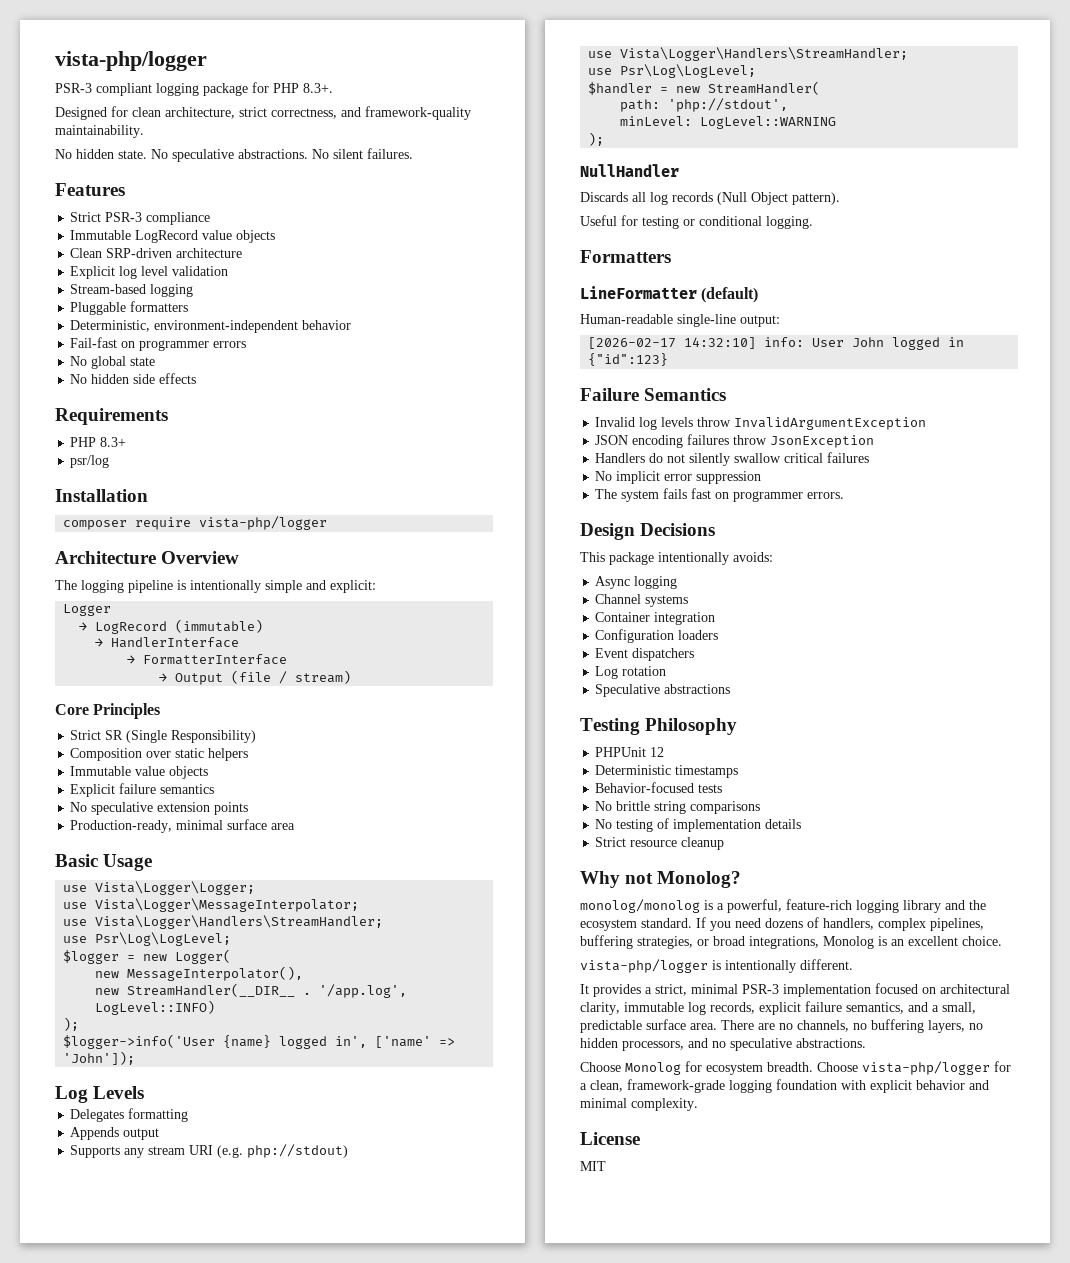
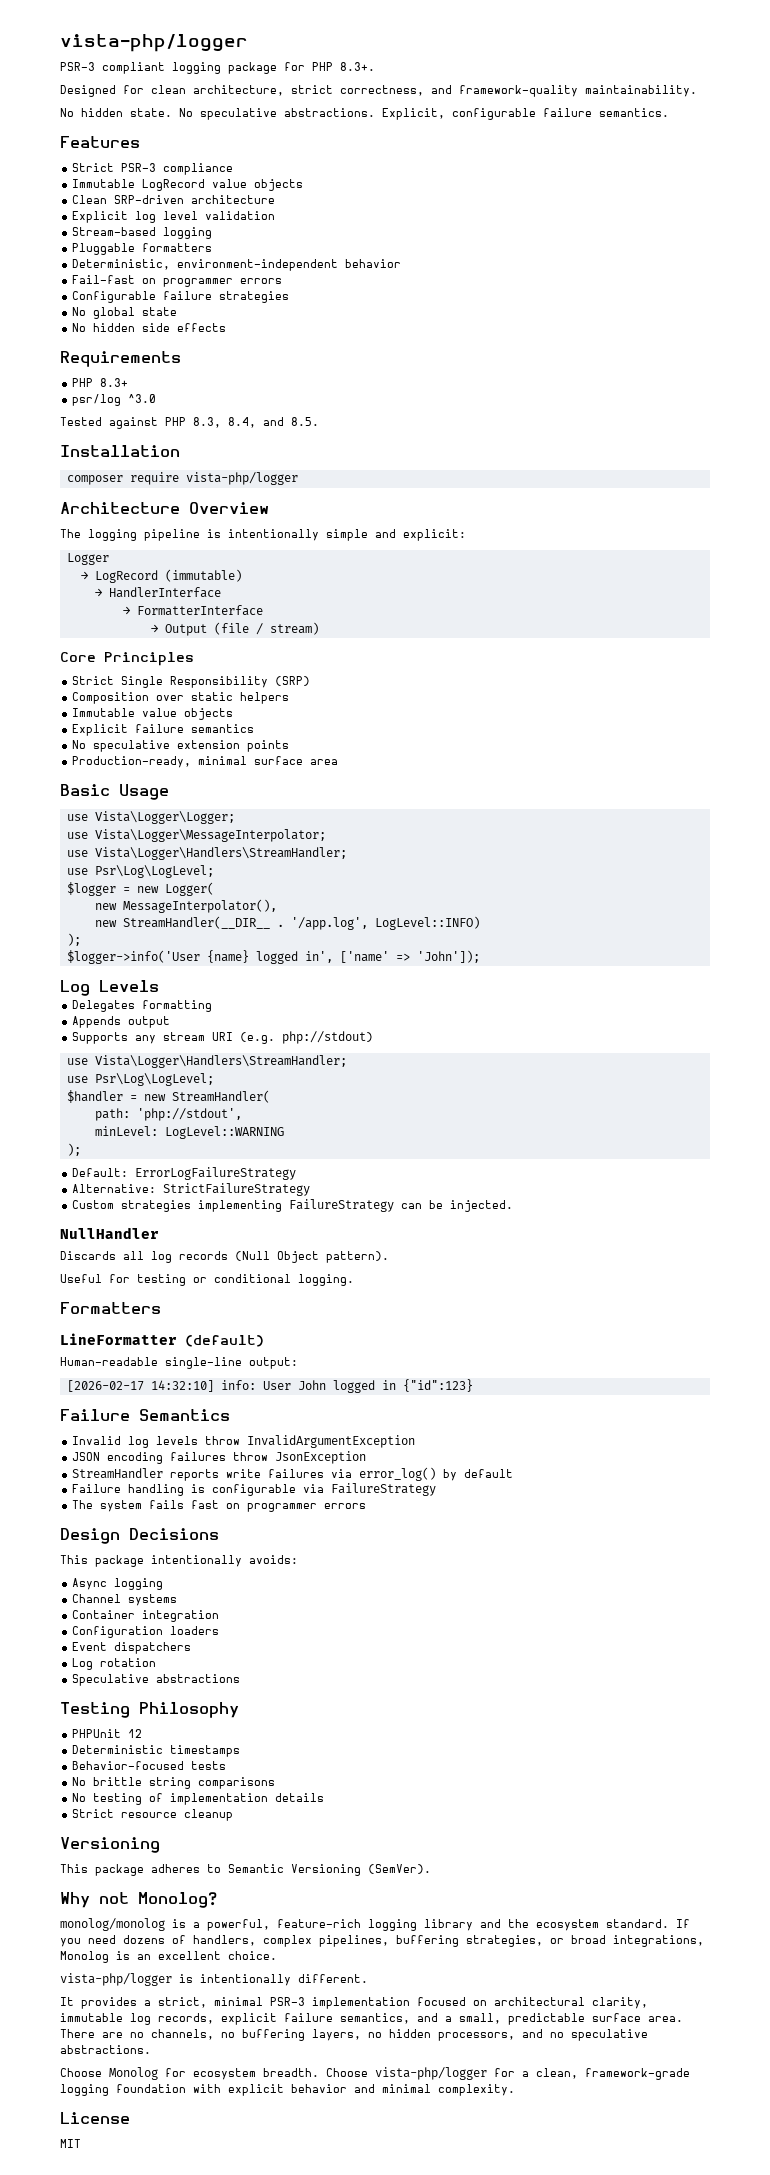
- No silent failures.
+ Explicit, configurable failure semantics.
+ Configurable failure strategies
- psr/log
+ psr/log ^3.0
+ Tested against PHP 8.3, 8.4, and 8.5.
- Strict SR (Single Responsibility)
+ Strict Single Responsibility (SRP)
+ Default: ErrorLogFailureStrategy
+ Alternative: StrictFailureStrategy
+ Custom strategies implementing FailureStrategy can be injected.
- Handlers do not silently swallow critical failures
- No implicit error suppression
+ StreamHandler reports write failures via error_log() by default
+ Failure handling is configurable via FailureStrategy
- The system fails fast on programmer errors.
+ The system fails fast on programmer errors
  Strict resource cleanup
+ Versioning
+ This package adheres to Semantic Versioning (SemVer).

